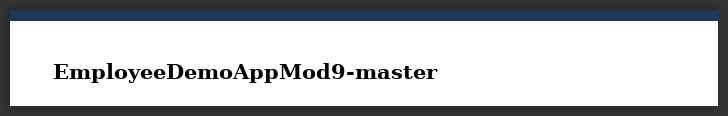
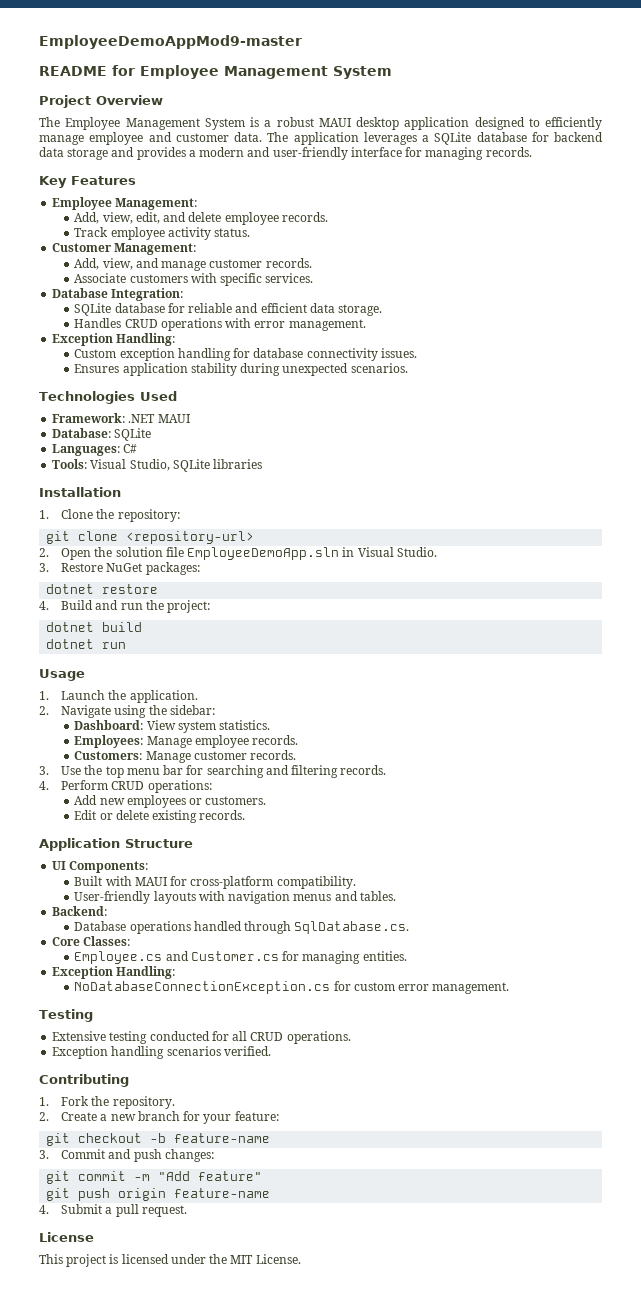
+ README for Employee Management System
+ Project Overview
+ The Employee Management System is a robust MAUI desktop application designed to efficiently manage employee and customer data. The application leverages a SQLite database for backend data storage and provides a modern and user-friendly interface for managing records.
+ Key Features
+ Employee Management:
+ Add, view, edit, and delete employee records.
+ Track employee activity status.
+ Customer Management:
+ Add, view, and manage customer records.
+ Associate customers with specific services.
+ Database Integration:
+ SQLite database for reliable and efficient data storage.
+ Handles CRUD operations with error management.
+ Exception Handling:
+ Custom exception handling for database connectivity issues.
+ Ensures application stability during unexpected scenarios.
+ Technologies Used
+ Framework: .NET MAUI
+ Database: SQLite
+ Languages: C#
+ Tools: Visual Studio, SQLite libraries
+ Installation
+ 1. Clone the repository:
+ git clone <repository-url>
+ 2. Open the solution file EmployeeDemoApp.sln in Visual Studio.
+ 3. Restore NuGet packages:
+ dotnet restore
+ 4. Build and run the project:
+ dotnet build
+ dotnet run
+ Usage
+ 1. Launch the application.
+ 2. Navigate using the sidebar:
+ Dashboard: View system statistics.
+ Employees: Manage employee records.
+ Customers: Manage customer records.
+ 3. Use the top menu bar for searching and filtering records.
+ 4. Perform CRUD operations:
+ Add new employees or customers.
+ Edit or delete existing records.
+ Application Structure
+ UI Components:
+ Built with MAUI for cross-platform compatibility.
+ User-friendly layouts with navigation menus and tables.
+ Backend:
+ Database operations handled through SqlDatabase.cs.
+ Core Classes:
+ Employee.cs and Customer.cs for managing entities.
+ Exception Handling:
+ NoDatabaseConnectionException.cs for custom error management.
+ Testing
+ Extensive testing conducted for all CRUD operations.
+ Exception handling scenarios verified.
+ Contributing
+ 1. Fork the repository.
+ 2. Create a new branch for your feature:
+ git checkout -b feature-name
+ 3. Commit and push changes:
+ git commit -m "Add feature"
+ git push origin feature-name
+ 4. Submit a pull request.
+ License
+ This project is licensed under the MIT License.

